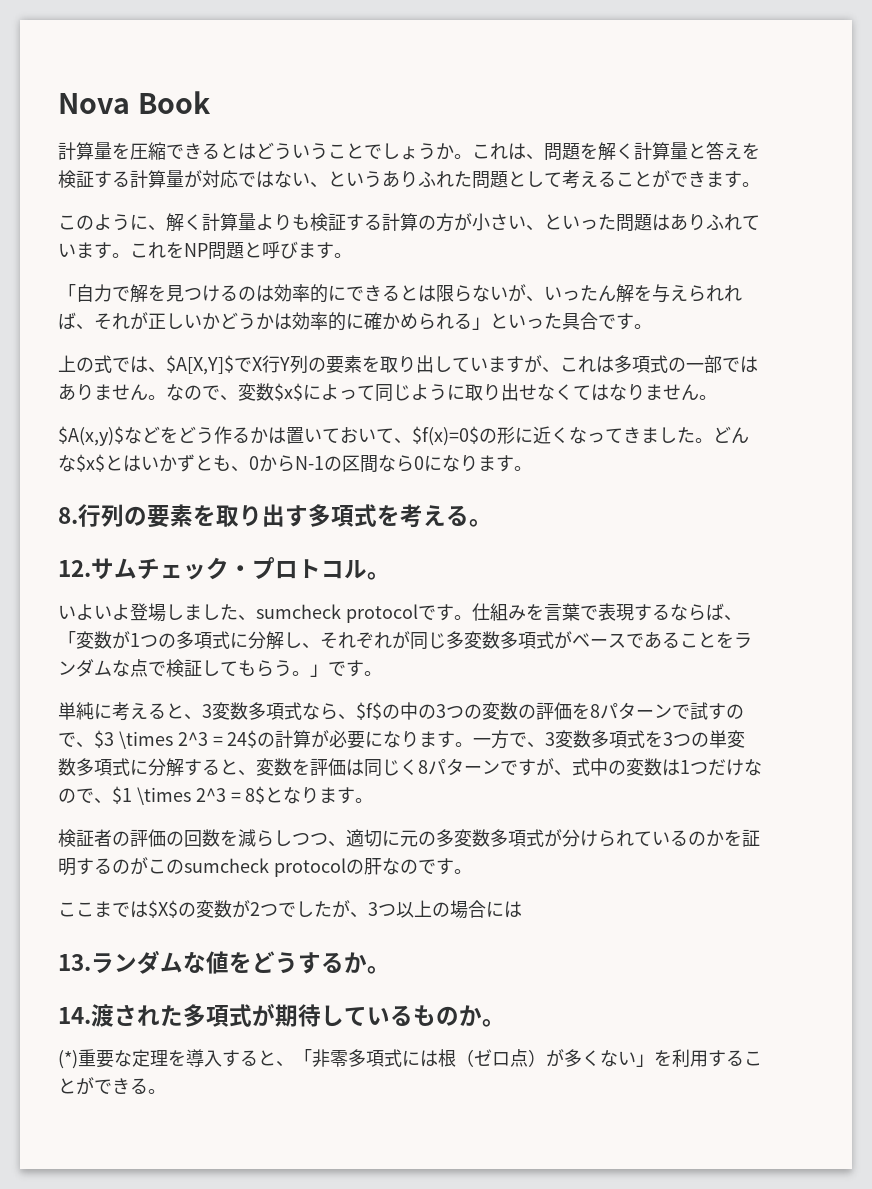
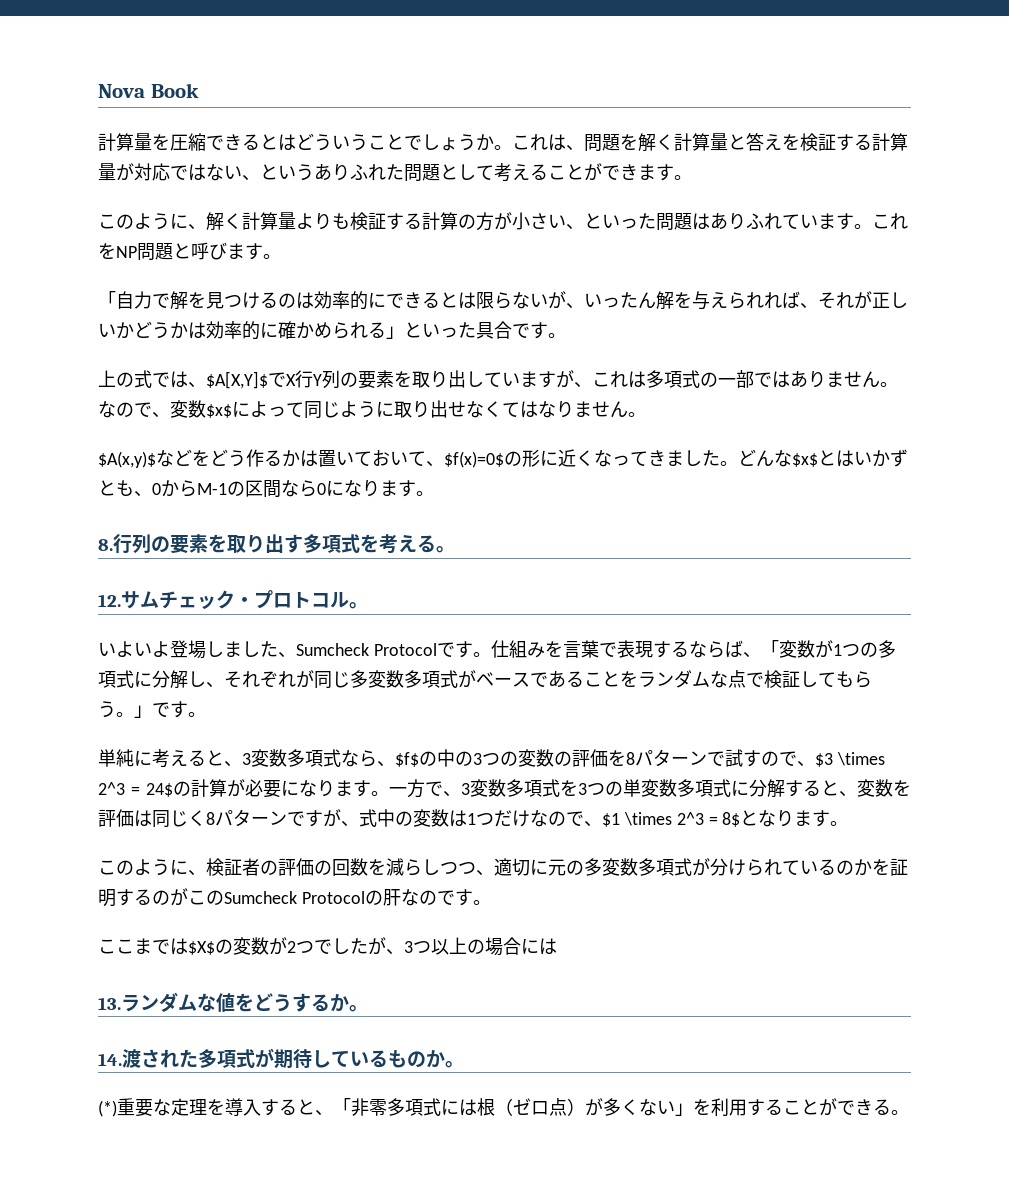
- どんな$x$とはいかずとも、0からN-1の区間なら0になります。
+ どんな$x$とはいかずとも、0からM-1の区間なら0になります。
- いよいよ登場しました、sumcheck protocolです。
+ いよいよ登場しました、Sumcheck Protocolです。
- 検証者の評価の回数を減らしつつ、適切に元の多変数多項式が分けられているのかを証明するのがこのsumcheck protocolの肝なのです。
+ このように、検証者の評価の回数を減らしつつ、適切に元の多変数多項式が分けられているのかを証明するのがこのSumcheck Protocolの肝なのです。

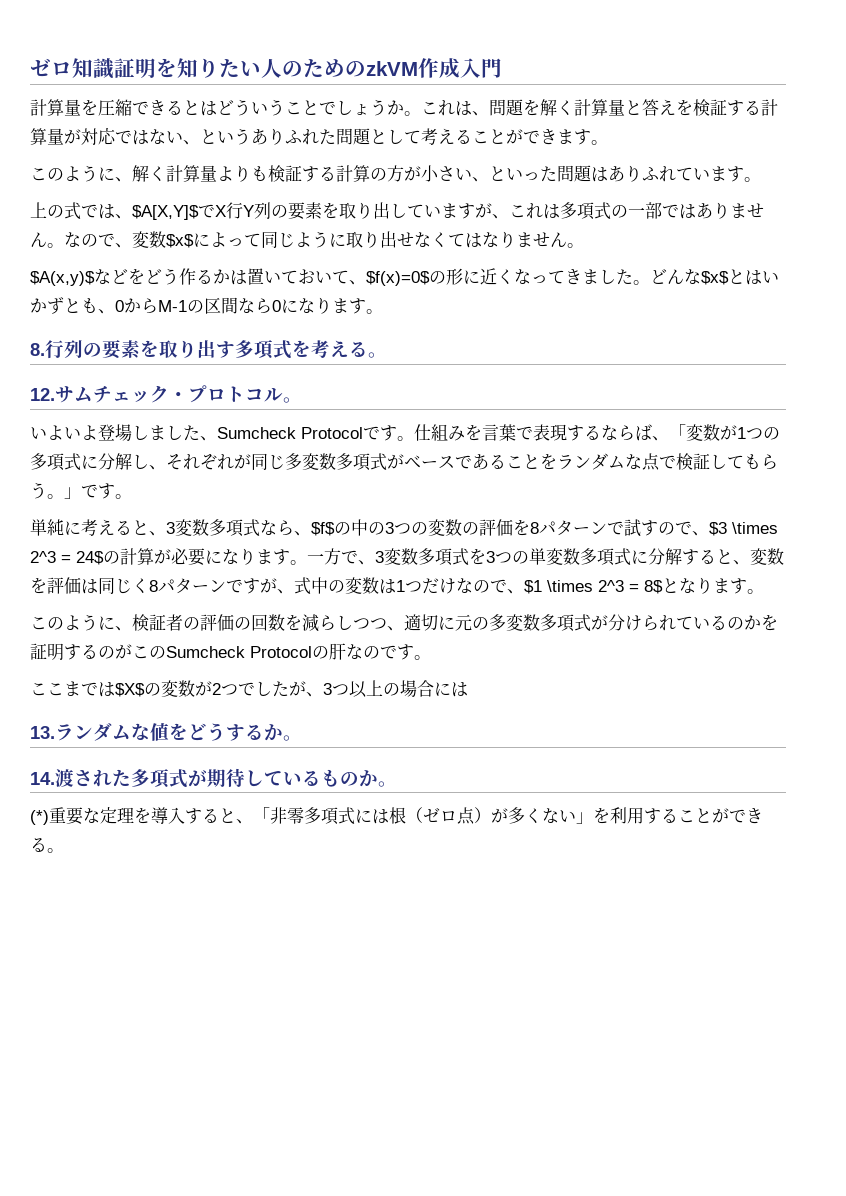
- Nova Book
+ ゼロ知識証明を知りたい人のためのzkVM作成入門
- これをNP問題と呼びます。
- 「自力で解を見つけるのは効率的にできるとは限らないが、いったん解を与えられれば、それが正しいかどうかは効率的に確かめられる」といった具合です。

